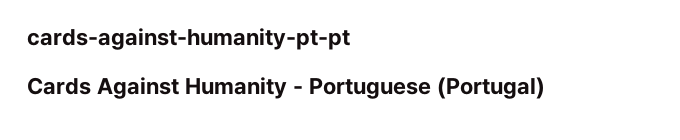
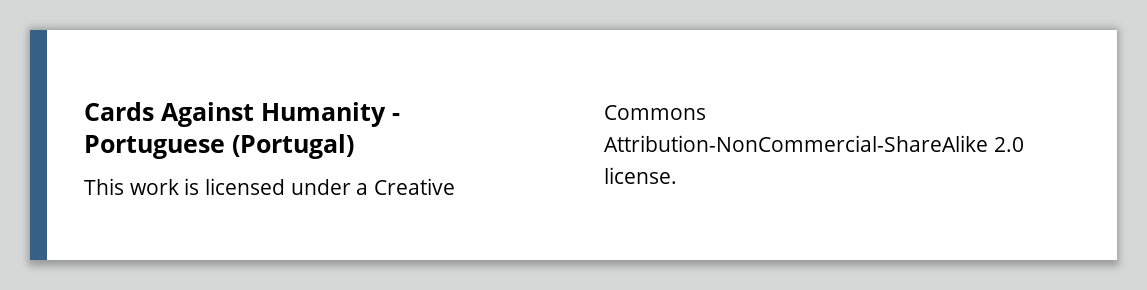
- cards-against-humanity-pt-pt
+ This work is licensed under a Creative Commons Attribution-NonCommercial-ShareAlike 2.0 license.

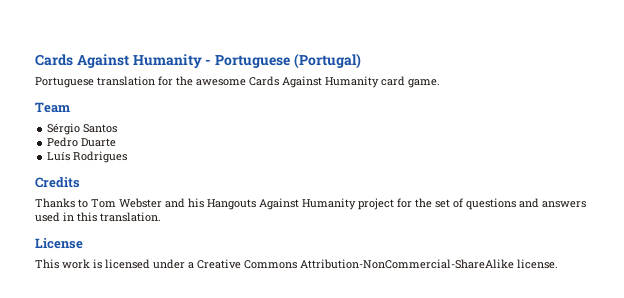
+ Portuguese translation for the awesome Cards Against Humanity card game.
+ Team
+ Sérgio Santos
+ Pedro Duarte
+ Luís Rodrigues
+ Credits
+ Thanks to Tom Webster and his Hangouts Against Humanity project for the set of questions and answers used in this translation.
+ License
- This work is licensed under a Creative Commons Attribution-NonCommercial-ShareAlike 2.0 license.
+ This work is licensed under a Creative Commons Attribution-NonCommercial-ShareAlike license.

